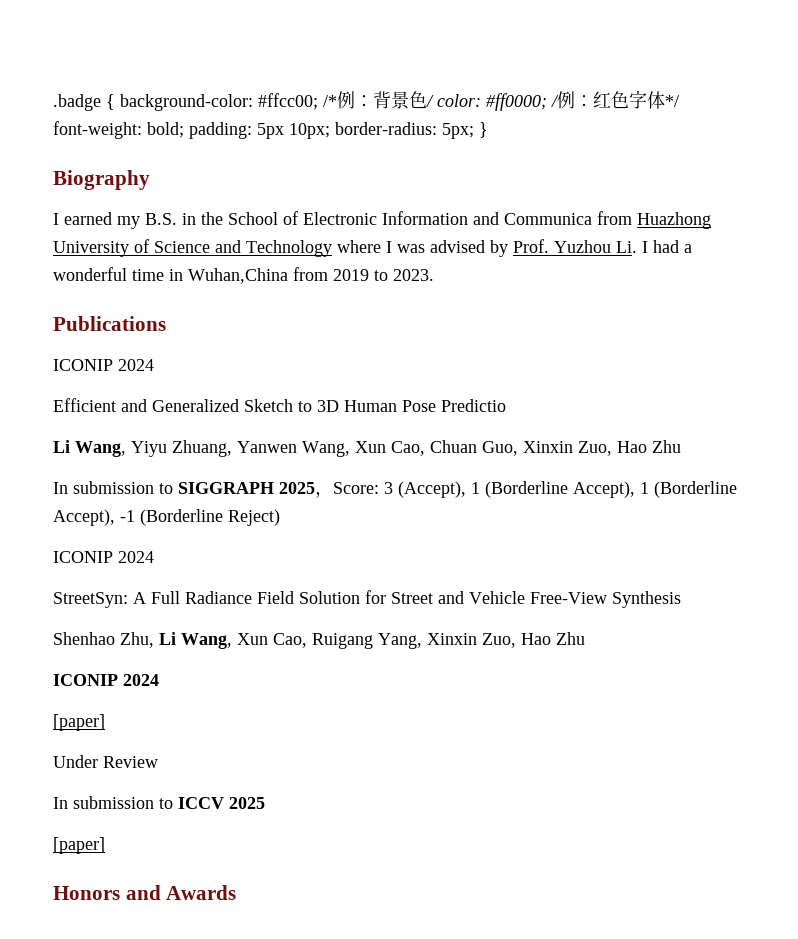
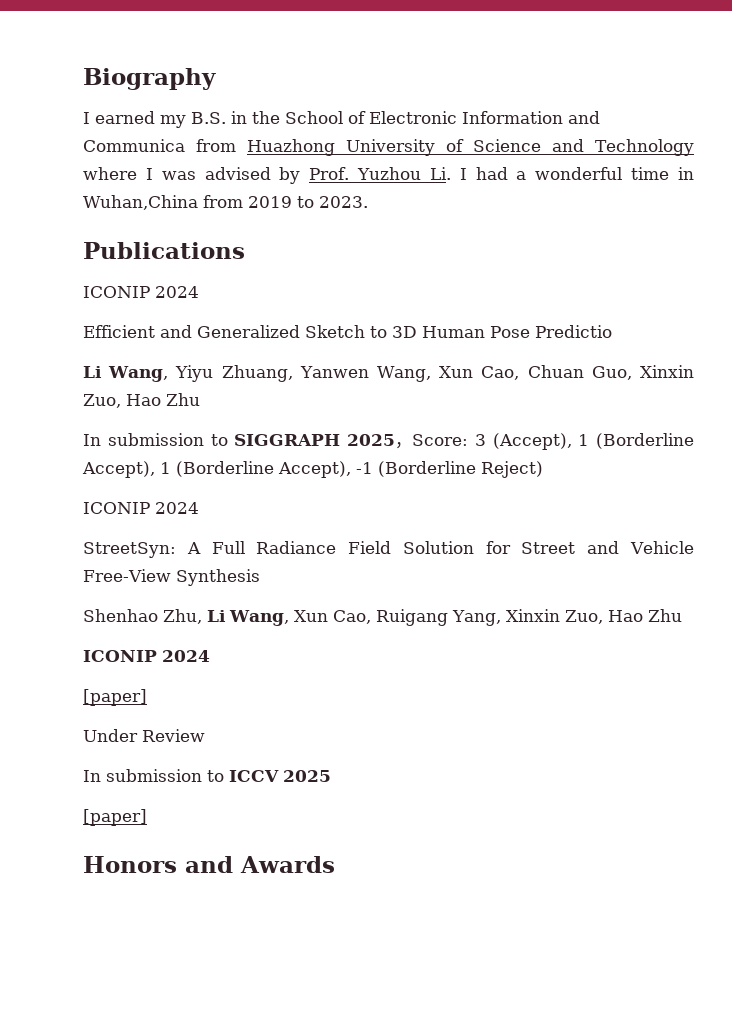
- .badge { background-color: #ffcc00; /*例：背景色/ color: #ff0000; /例：红色字体*/ font-weight: bold; padding: 5px 10px; border-radius: 5px; }

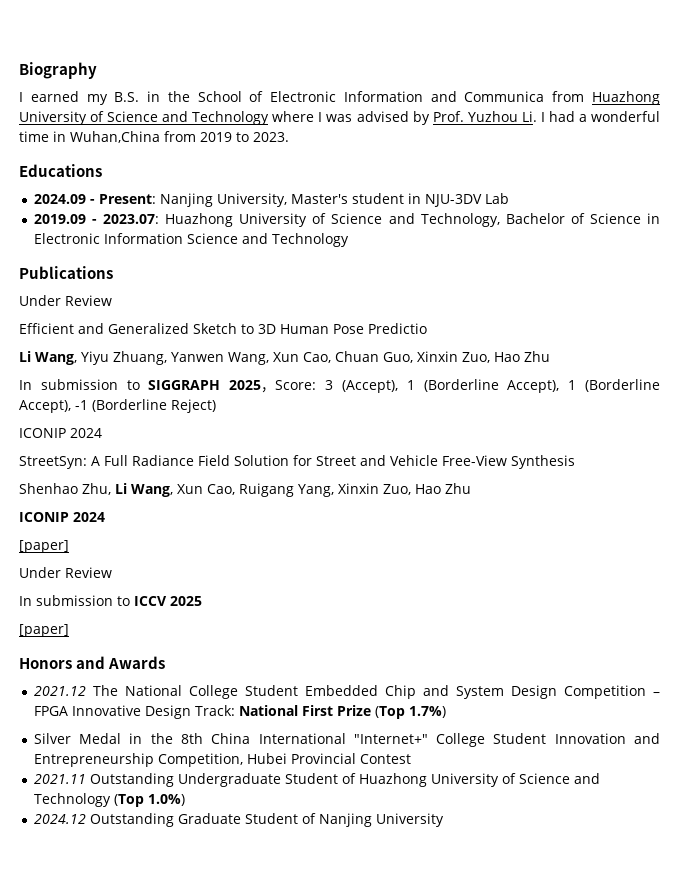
+ Educations
+ 2024.09 - Present: Nanjing University, Master's student in NJU-3DV Lab
+ 2019.09 - 2023.07: Huazhong University of Science and Technology, Bachelor of Science in Electronic Information Science and Technology
  Publications
- ICONIP 2024
+ Under Review
+ 2021.12 The National College Student Embedded Chip and System Design Competition – FPGA Innovative Design Track: National First Prize (Top 1.7%)
+ Silver Medal in the 8th China International "Internet+" College Student Innovation and Entrepreneurship Competition, Hubei Provincial Contest
+ 2021.11 Outstanding Undergraduate Student of Huazhong University of Science and Technology (Top 1.0%)
+ 2024.12 Outstanding Graduate Student of Nanjing University

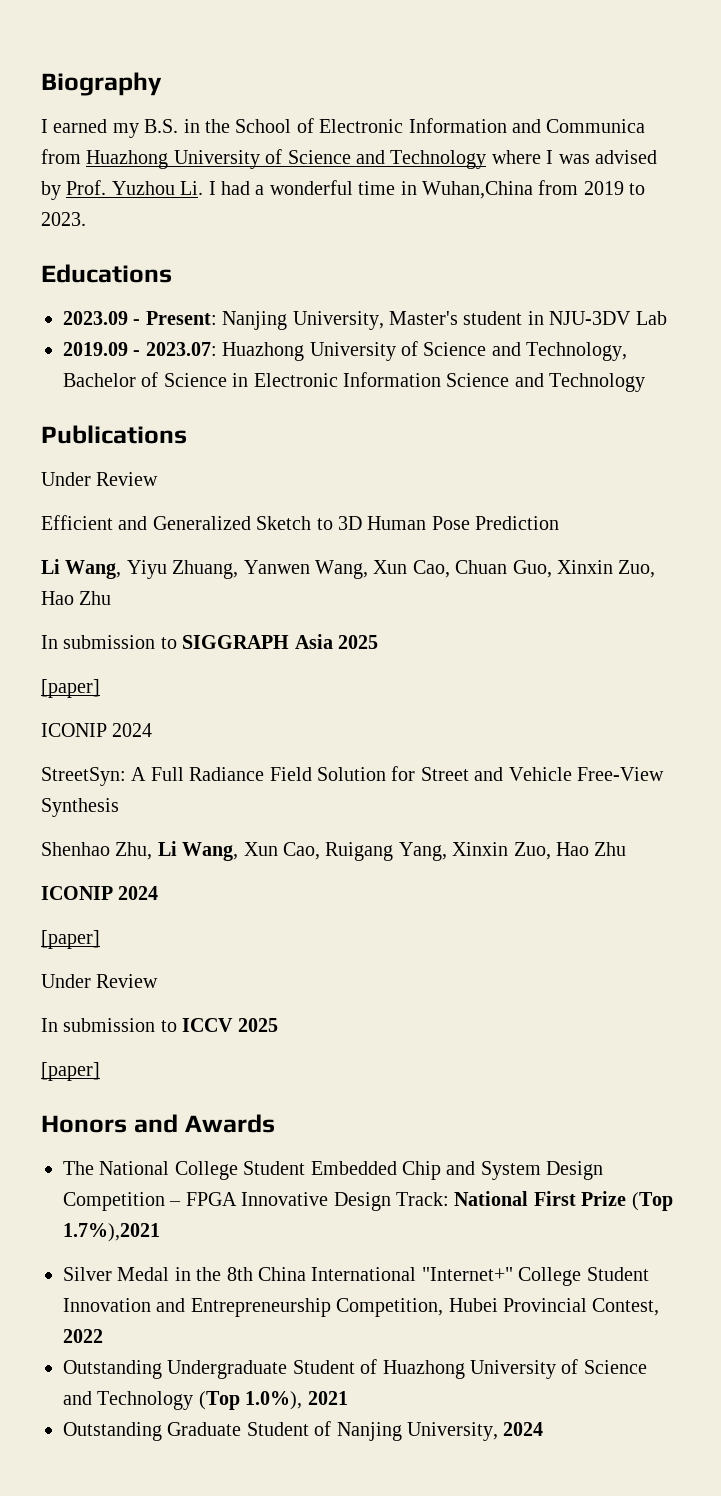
- 2024.09 - Present: Nanjing University, Master's student in NJU-3DV Lab
+ 2023.09 - Present: Nanjing University, Master's student in NJU-3DV Lab
- Efficient and Generalized Sketch to 3D Human Pose Predictio
+ Efficient and Generalized Sketch to 3D Human Pose Prediction
- In submission to SIGGRAPH 2025，Score: 3 (Accept), 1 (Borderline Accept), 1 (Borderline Accept), -1 (Borderline Reject)
+ In submission to SIGGRAPH Asia 2025
+ [paper]
- 2021.12 The National College Student Embedded Chip and System Design Competition – FPGA Innovative Design Track: National First Prize (Top 1.7%)
+ The National College Student Embedded Chip and System Design Competition – FPGA Innovative Design Track: National First Prize (Top 1.7%),2021
- Silver Medal in the 8th China International "Internet+" College Student Innovation and Entrepreneurship Competition, Hubei Provincial Contest
- 2021.11 Outstanding Undergraduate Student of Huazhong University of Science and Technology (Top 1.0%)
- 2024.12 Outstanding Graduate Student of Nanjing University
+ Silver Medal in the 8th China International "Internet+" College Student Innovation and Entrepreneurship Competition, Hubei Provincial Contest, 2022
+ Outstanding Undergraduate Student of Huazhong University of Science and Technology (Top 1.0%), 2021
+ Outstanding Graduate Student of Nanjing University, 2024

